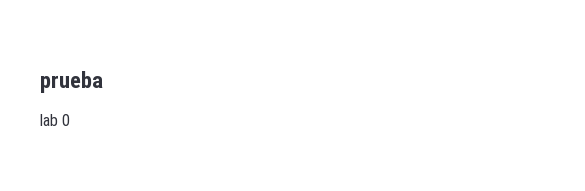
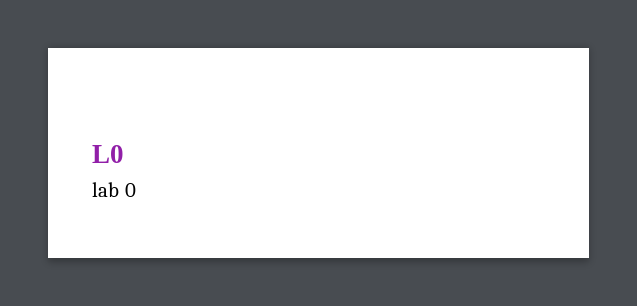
- prueba
+ L0

